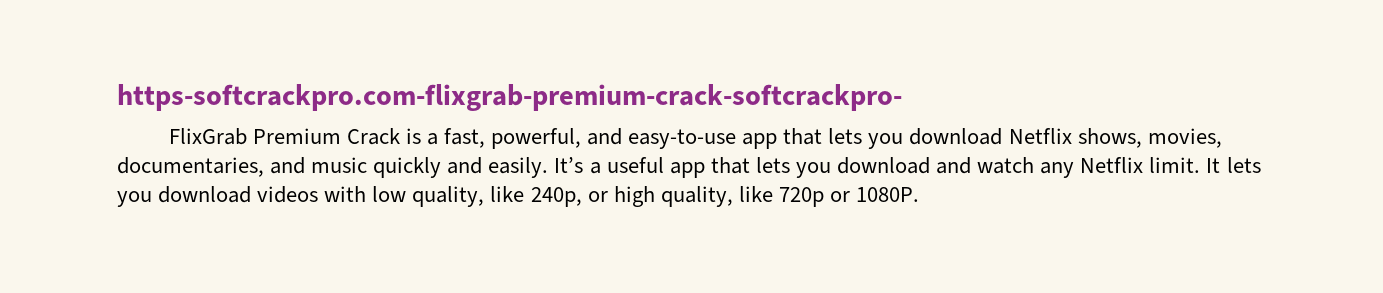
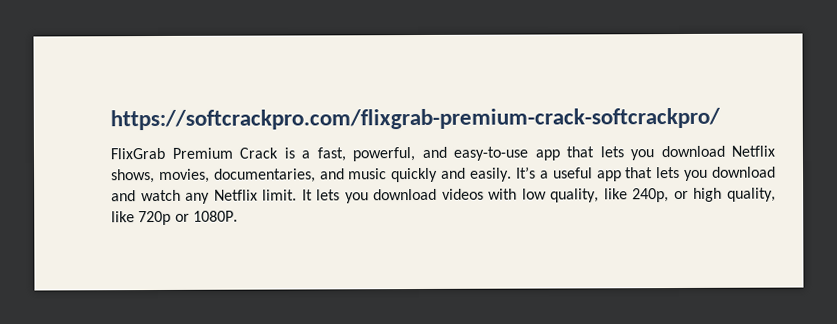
- https-softcrackpro.com-flixgrab-premium-crack-softcrackpro-
+ https://softcrackpro.com/flixgrab-premium-crack-softcrackpro/

